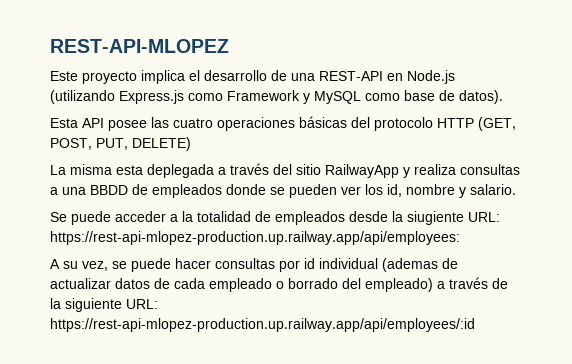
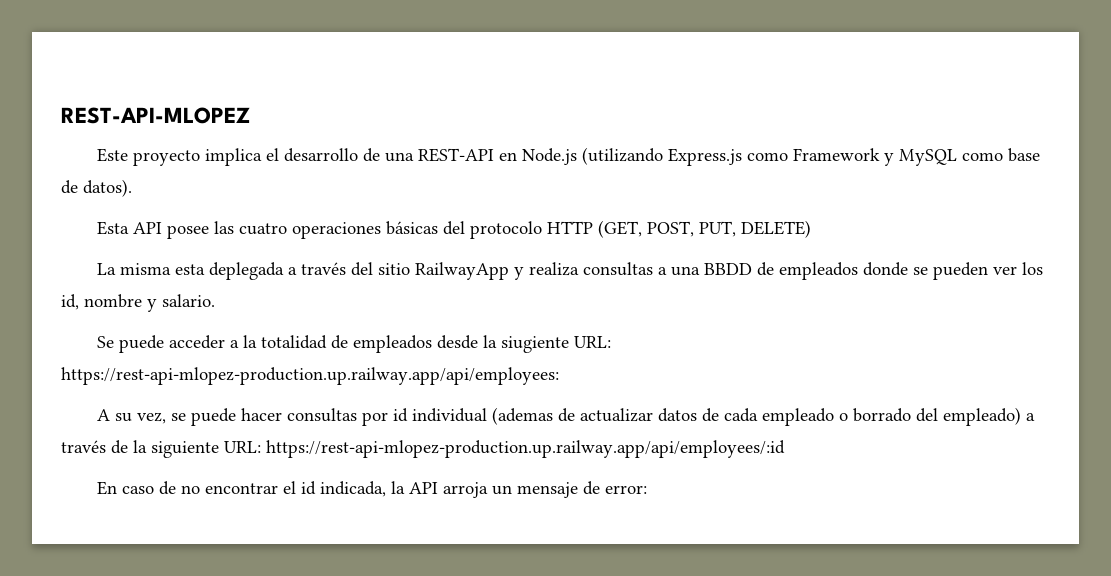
+ En caso de no encontrar el id indicada, la API arroja un mensaje de error:

